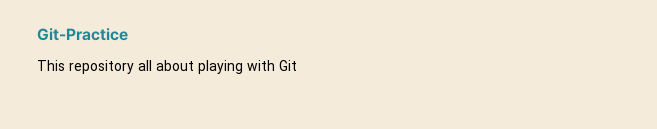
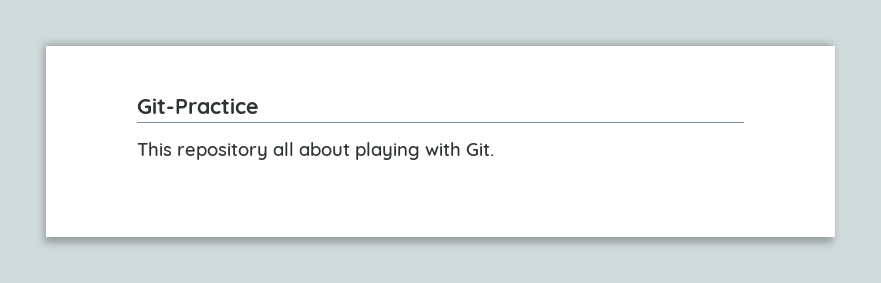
- This repository all about playing with Git
+ This repository all about playing with Git.

